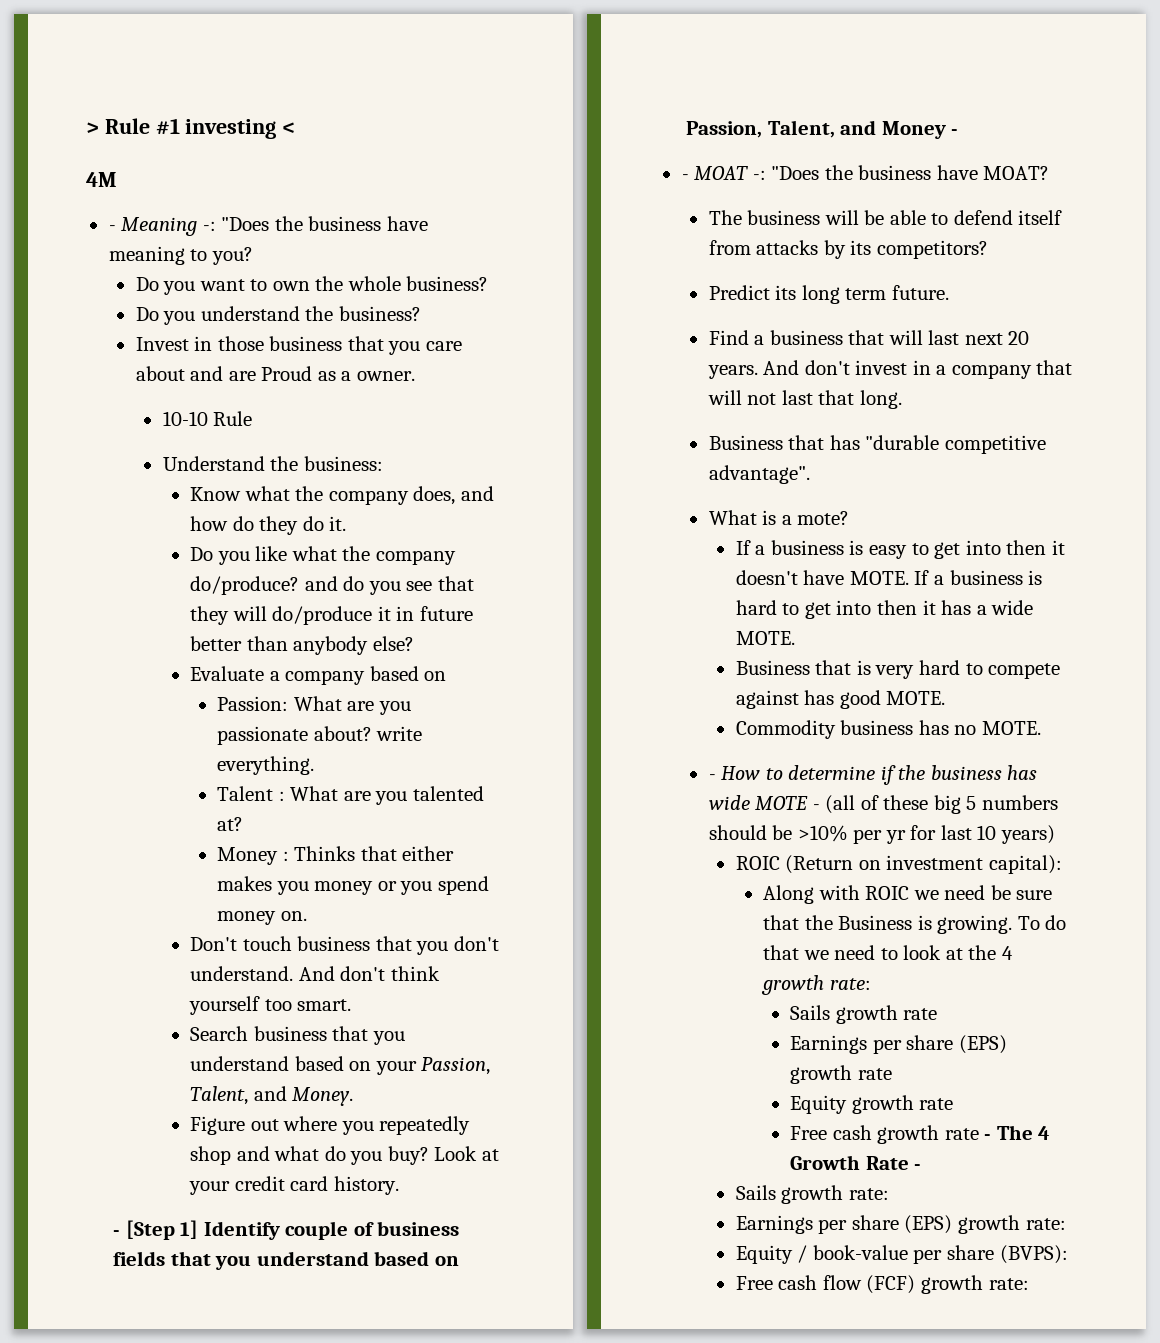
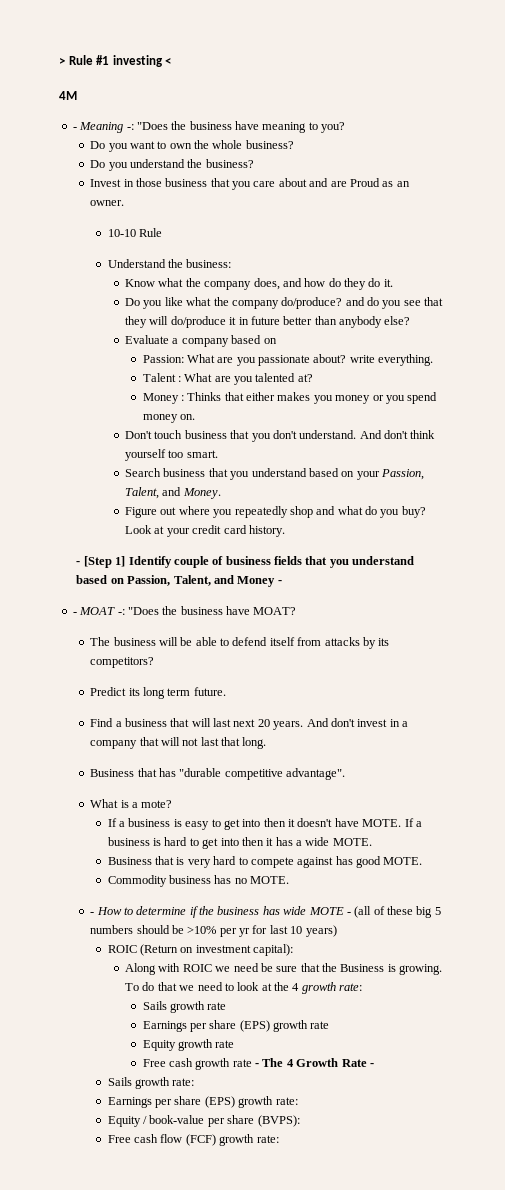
- Invest in those business that you care about and are Proud as a owner.
+ Invest in those business that you care about and are Proud as an owner.

